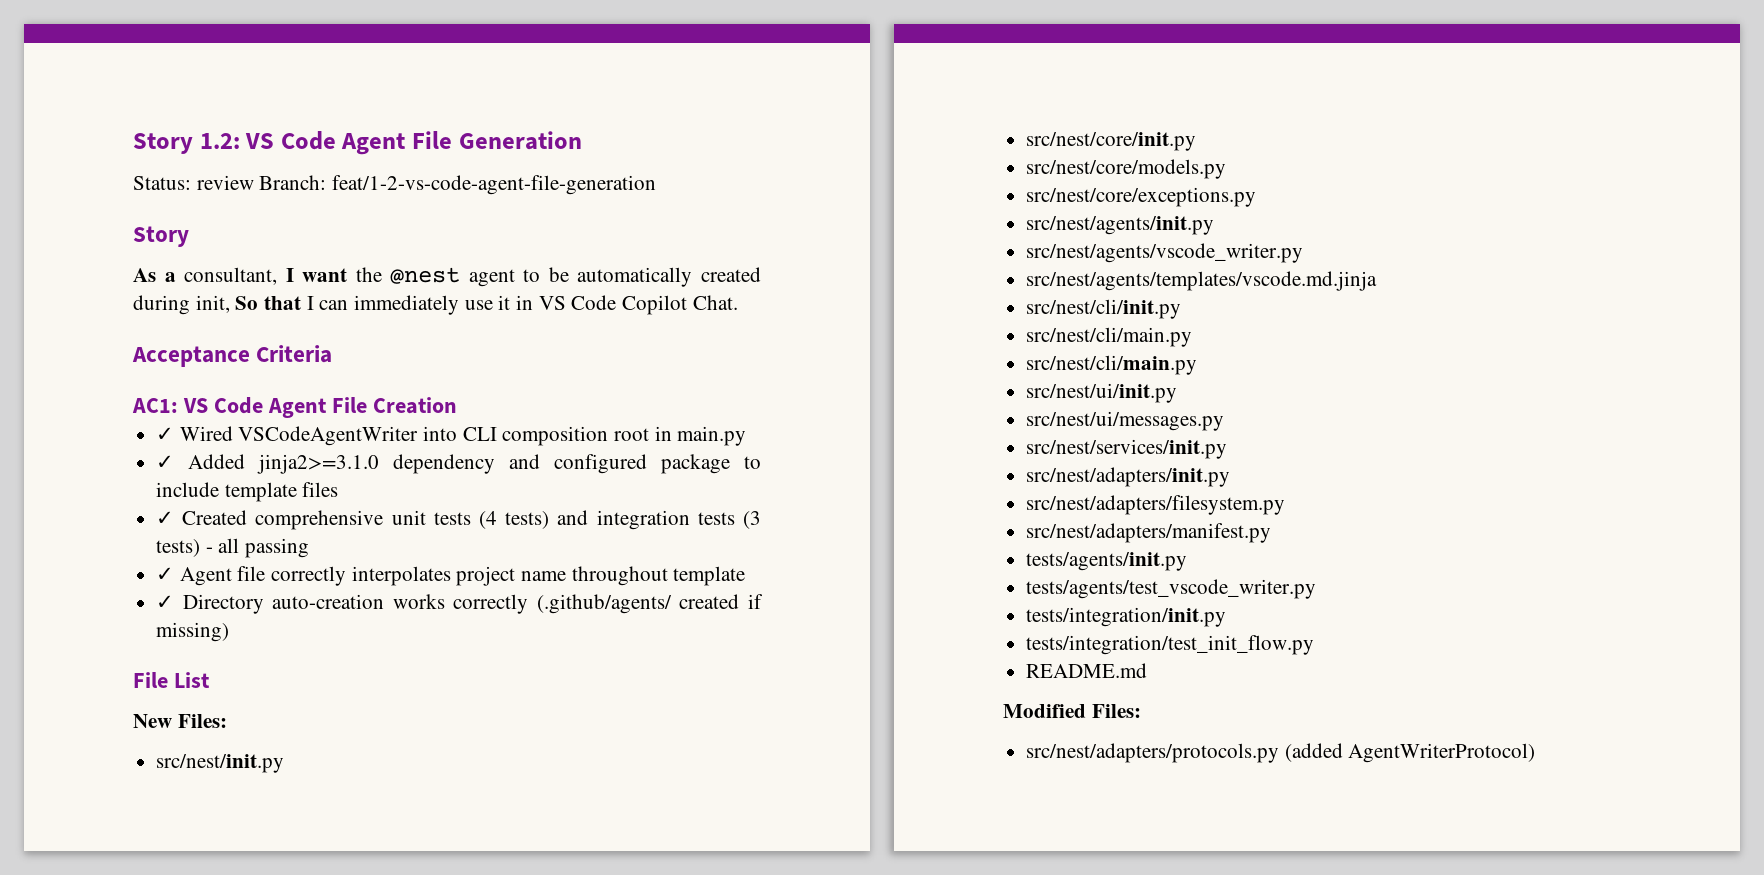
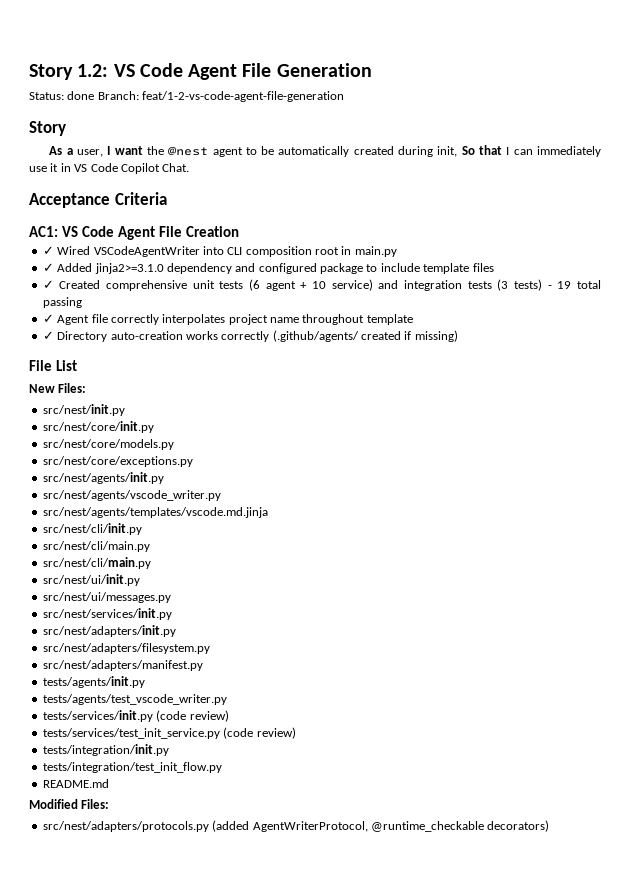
- Status: review Branch: feat/1-2-vs-code-agent-file-generation
+ Status: done Branch: feat/1-2-vs-code-agent-file-generation
- As a consultant, I want the @nest agent to be automatically created during init, So that I can immediately use it in VS Code Copilot Chat.
+ As a user, I want the @nest agent to be automatically created during init, So that I can immediately use it in VS Code Copilot Chat.
- ✓ Created comprehensive unit tests (4 tests) and integration tests (3 tests) - all passing
+ ✓ Created comprehensive unit tests (6 agent + 10 service) and integration tests (3 tests) - 19 total passing
+ tests/services/init.py (code review)
+ tests/services/test_init_service.py (code review)
- src/nest/adapters/protocols.py (added AgentWriterProtocol)
+ src/nest/adapters/protocols.py (added AgentWriterProtocol, @runtime_checkable decorators)

